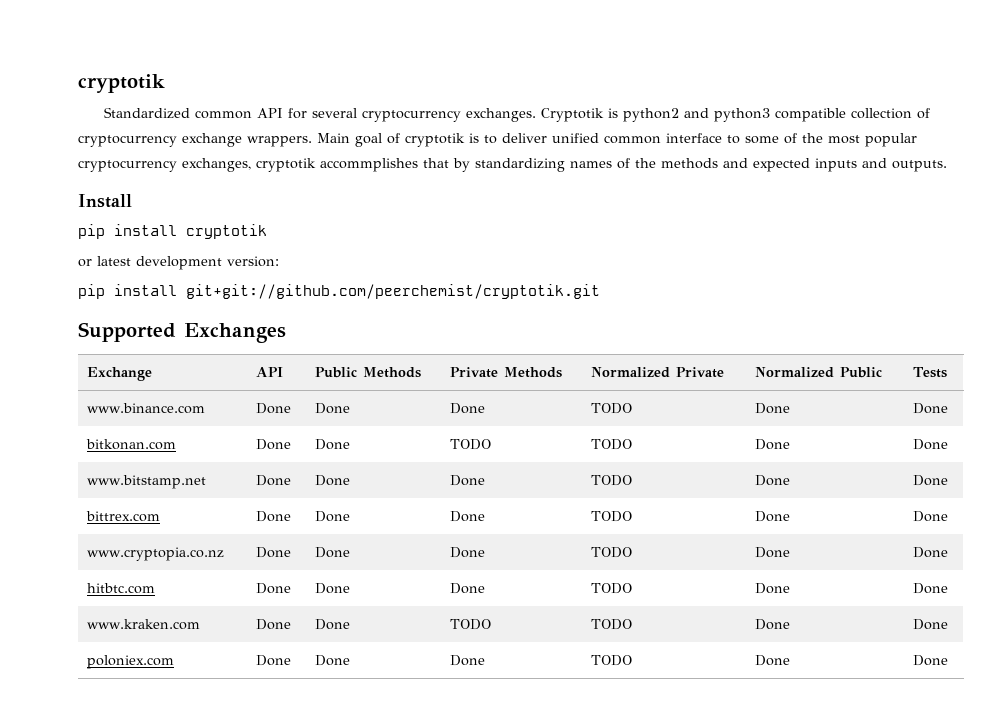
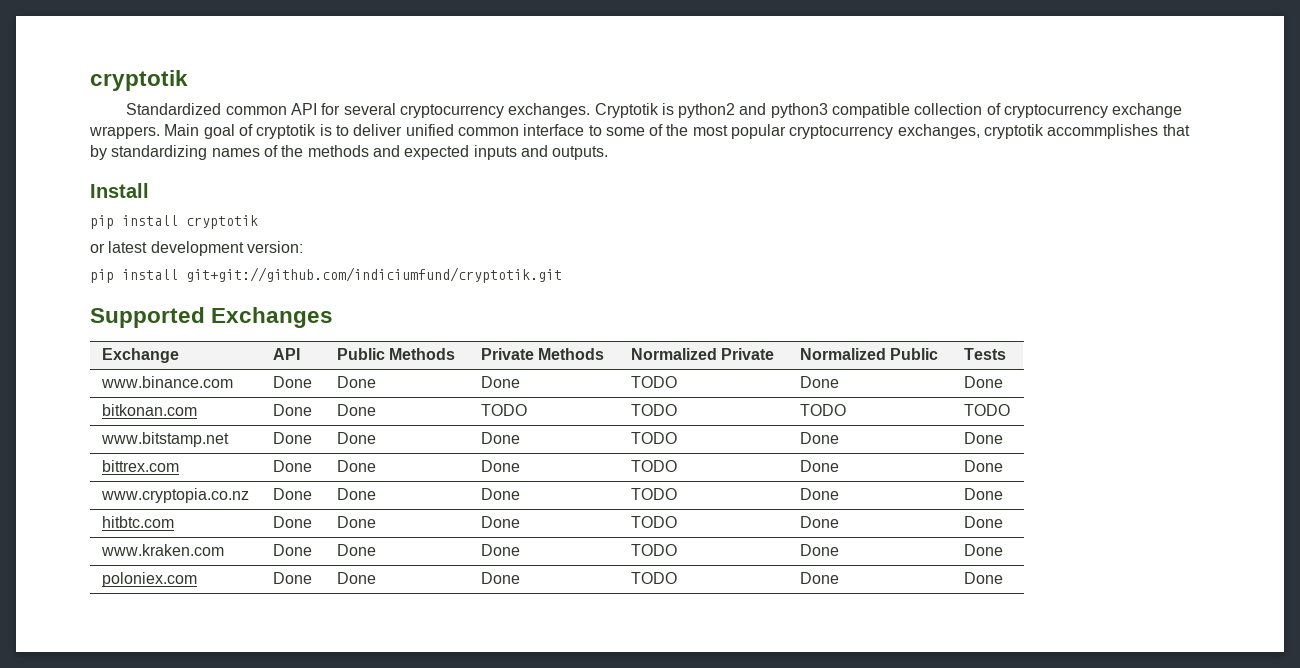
- pip install git+git://github.com/peerchemist/cryptotik.git
+ pip install git+git://github.com/indiciumfund/cryptotik.git
- bitkonan.com | Done | Done | TODO | TODO | Done | Done
+ bitkonan.com | Done | Done | TODO | TODO | TODO | TODO
- www.kraken.com | Done | Done | TODO | TODO | Done | Done
+ www.kraken.com | Done | Done | Done | TODO | Done | Done

